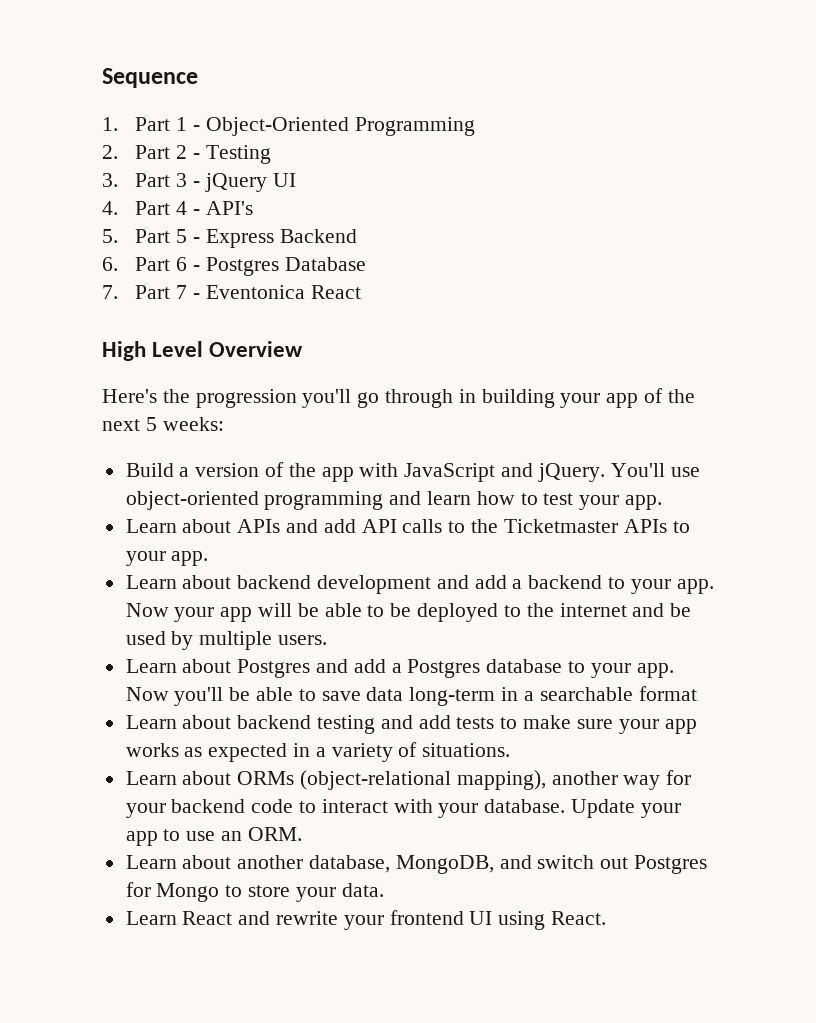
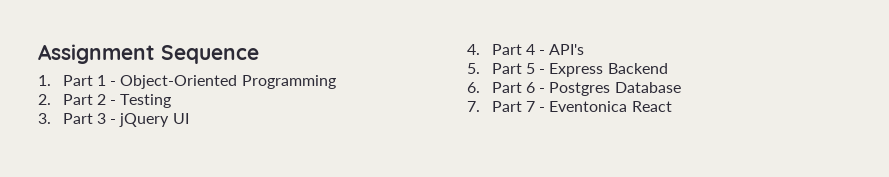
- Sequence
+ Assignment Sequence
- High Level Overview
- Here's the progression you'll go through in building your app of the next 5 weeks:
- Build a version of the app with JavaScript and jQuery. You'll use object-oriented programming and learn how to test your app.
- Learn about APIs and add API calls to the Ticketmaster APIs to your app.
- Learn about backend development and add a backend to your app. Now your app will be able to be deployed to the internet and be used by multiple users.
- Learn about Postgres and add a Postgres database to your app. Now you'll be able to save data long-term in a searchable format
- Learn about backend testing and add tests to make sure your app works as expected in a variety of situations.
- Learn about ORMs (object-relational mapping), another way for your backend code to interact with your database. Update your app to use an ORM.
- Learn about another database, MongoDB, and switch out Postgres for Mongo to store your data.
- Learn React and rewrite your frontend UI using React.

